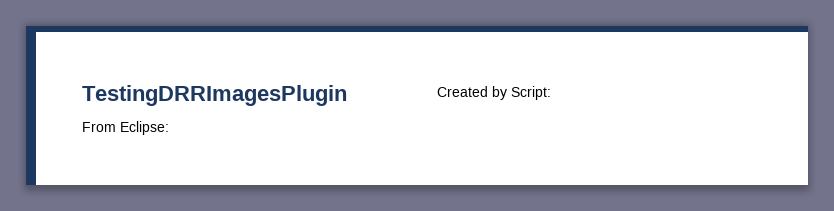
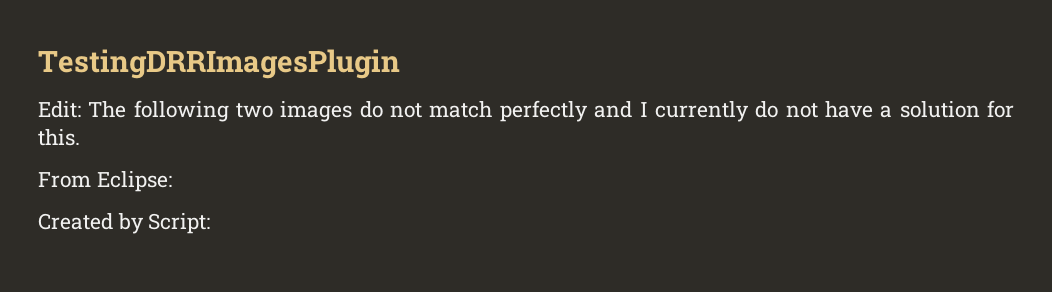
+ Edit: The following two images do not match perfectly and I currently do not have a solution for this.

